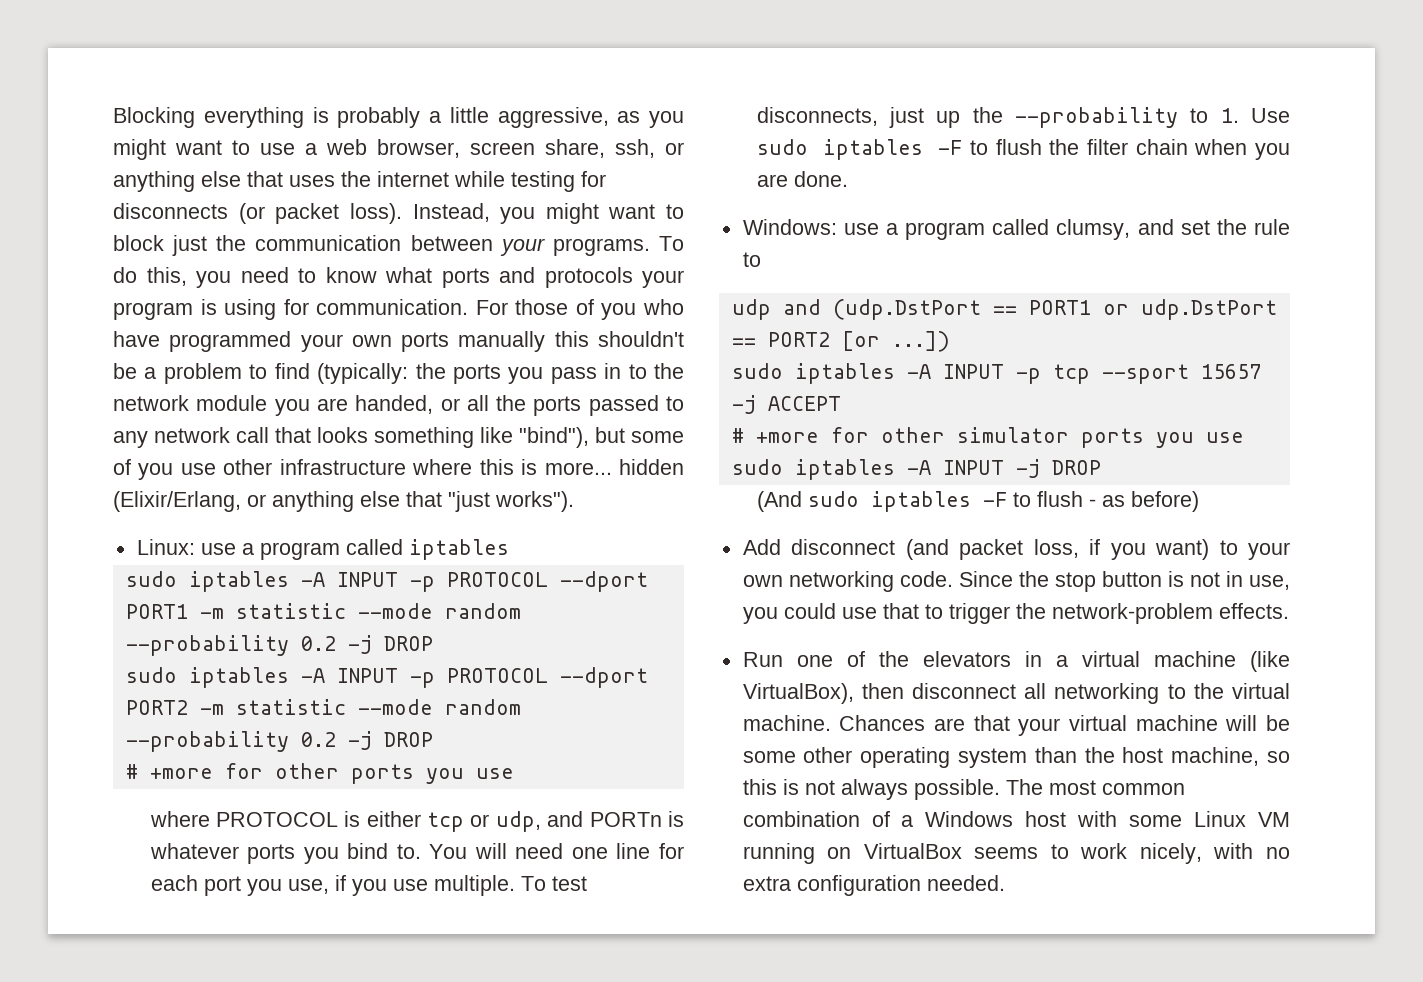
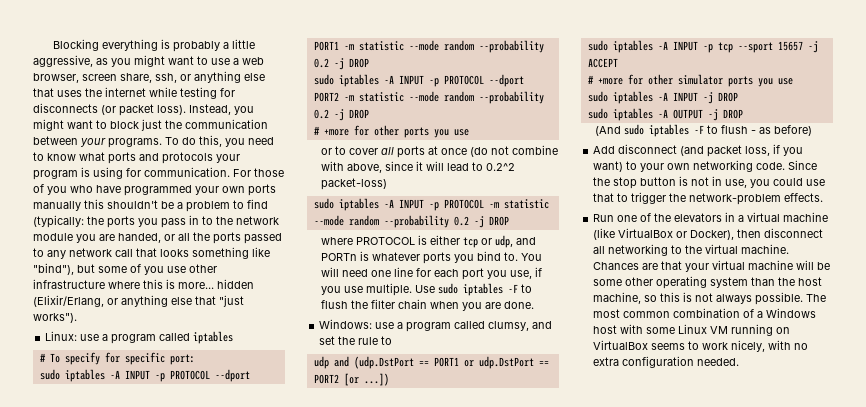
+ # To specify for specific port:
+ or to cover all ports at once (do not combine with above, since it will lead to 0.2^2 packet-loss)
+ sudo iptables -A INPUT -p PROTOCOL -m statistic --mode random --probability 0.2 -j DROP
- To test disconnects, just up the --probability to 1. Use sudo iptables -F to flush the filter chain when you are done.
+ Use sudo iptables -F to flush the filter chain when you are done.
+ sudo iptables -A OUTPUT -j DROP
- Run one of the elevators in a virtual machine (like VirtualBox), then disconnect all networking to the virtual machine.
+ Run one of the elevators in a virtual machine (like VirtualBox or Docker), then disconnect all networking to the virtual machine.

